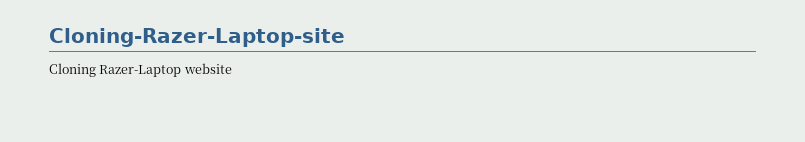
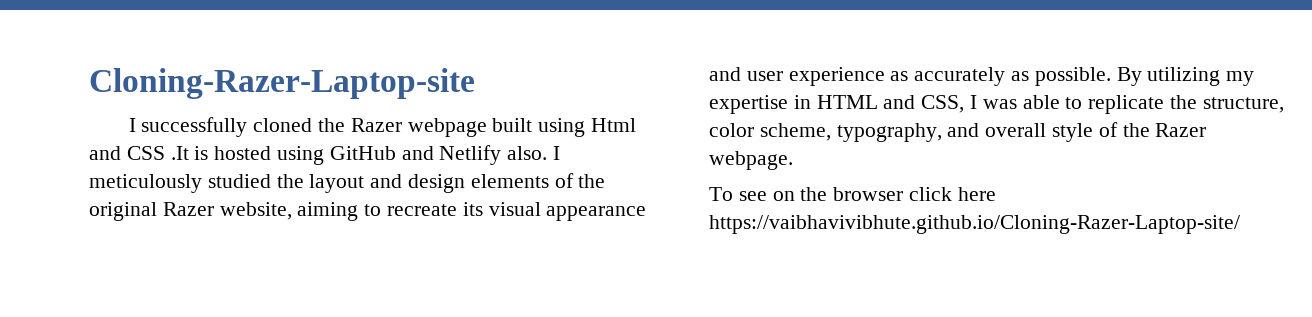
- Cloning Razer-Laptop website
+ I successfully cloned the Razer webpage built using Html and CSS .It is hosted using GitHub and Netlify also. I meticulously studied the layout and design elements of the original Razer website, aiming to recreate its visual appearance and user experience as accurately as possible. By utilizing my expertise in HTML and CSS, I was able to replicate the structure, color scheme, typography, and overall style of the Razer webpage.
+ To see on the browser click here https://vaibhavivibhute.github.io/Cloning-Razer-Laptop-site/

